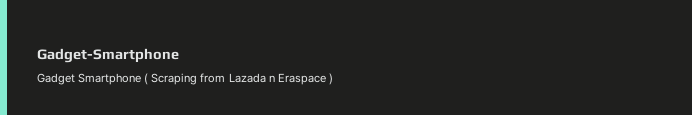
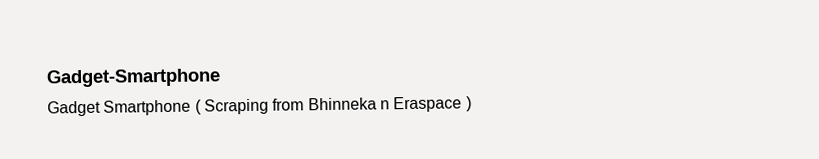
- Gadget Smartphone ( Scraping from Lazada n Eraspace )
+ Gadget Smartphone ( Scraping from Bhinneka n Eraspace )

